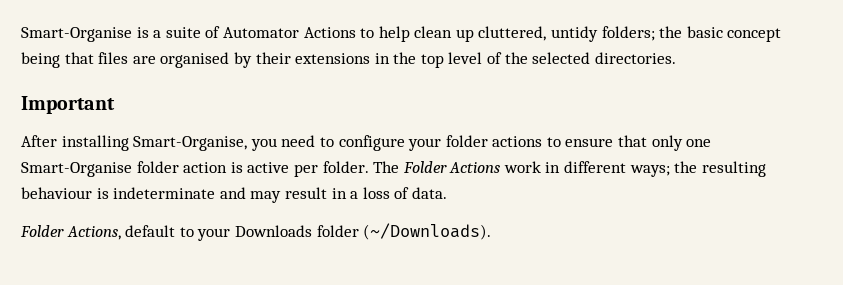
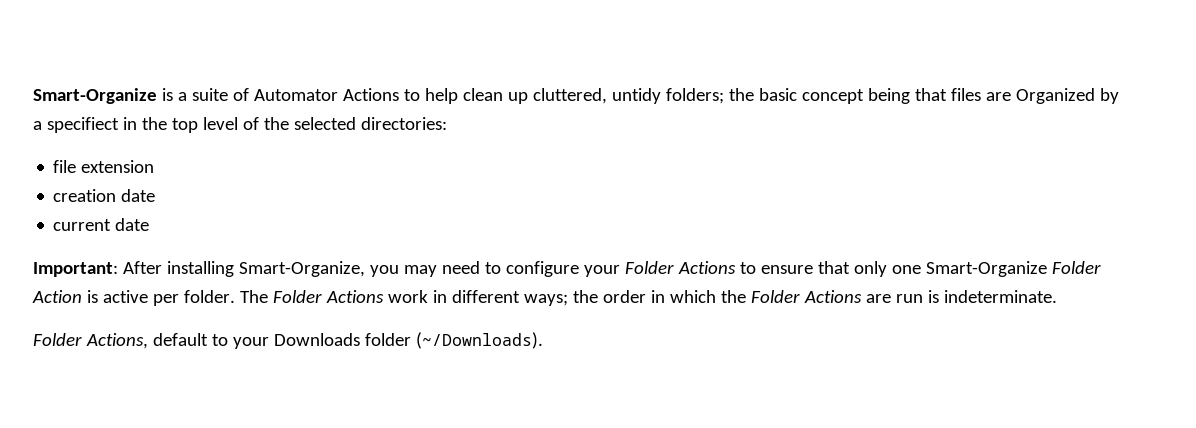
- Smart-Organise is a suite of Automator Actions to help clean up cluttered, untidy folders; the basic concept being that files are organised by their extensions in the top level of the selected directories.
- Important
- After installing Smart-Organise, you need to configure your folder actions to ensure that only one Smart-Organise folder action is active per folder.
+ Smart-Organize is a suite of Automator Actions to help clean up cluttered, untidy folders; the basic concept being that files are Organized by a specifiect in the top level of the selected directories:
+ file extension
+ creation date
+ current date
+ Important: After installing Smart-Organize, you may need to configure your Folder Actions to ensure that only one Smart-Organize Folder Action is active per folder.
- The Folder Actions work in different ways; the resulting behaviour is indeterminate and may result in a loss of data.
+ The Folder Actions work in different ways; the order in which the Folder Actions are run is indeterminate.

